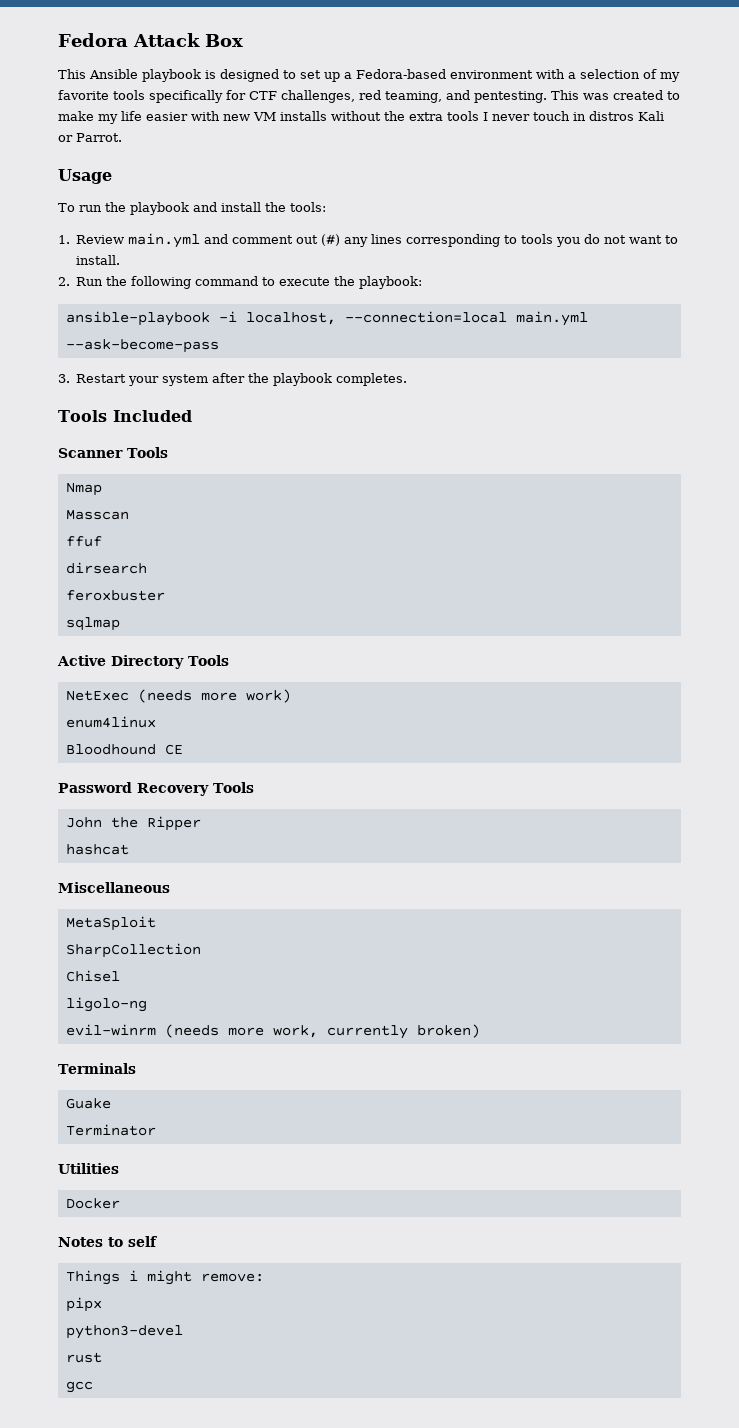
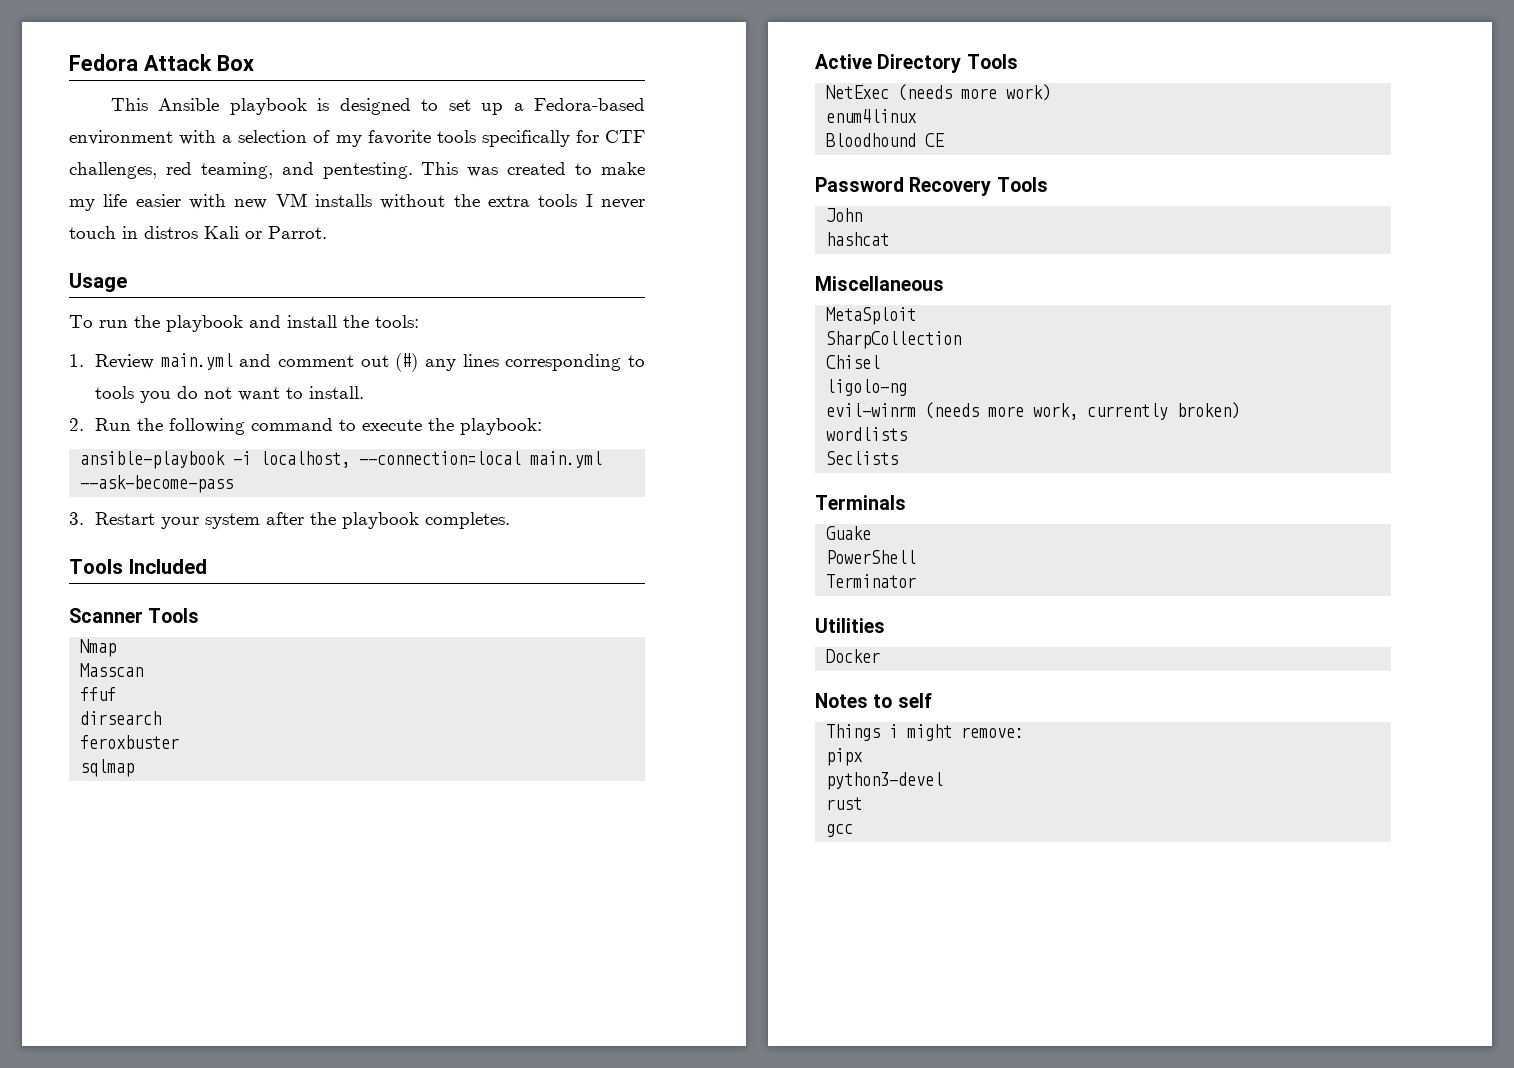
- John the Ripper
+ John
+ wordlists
+ Seclists
+ PowerShell

